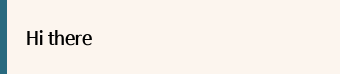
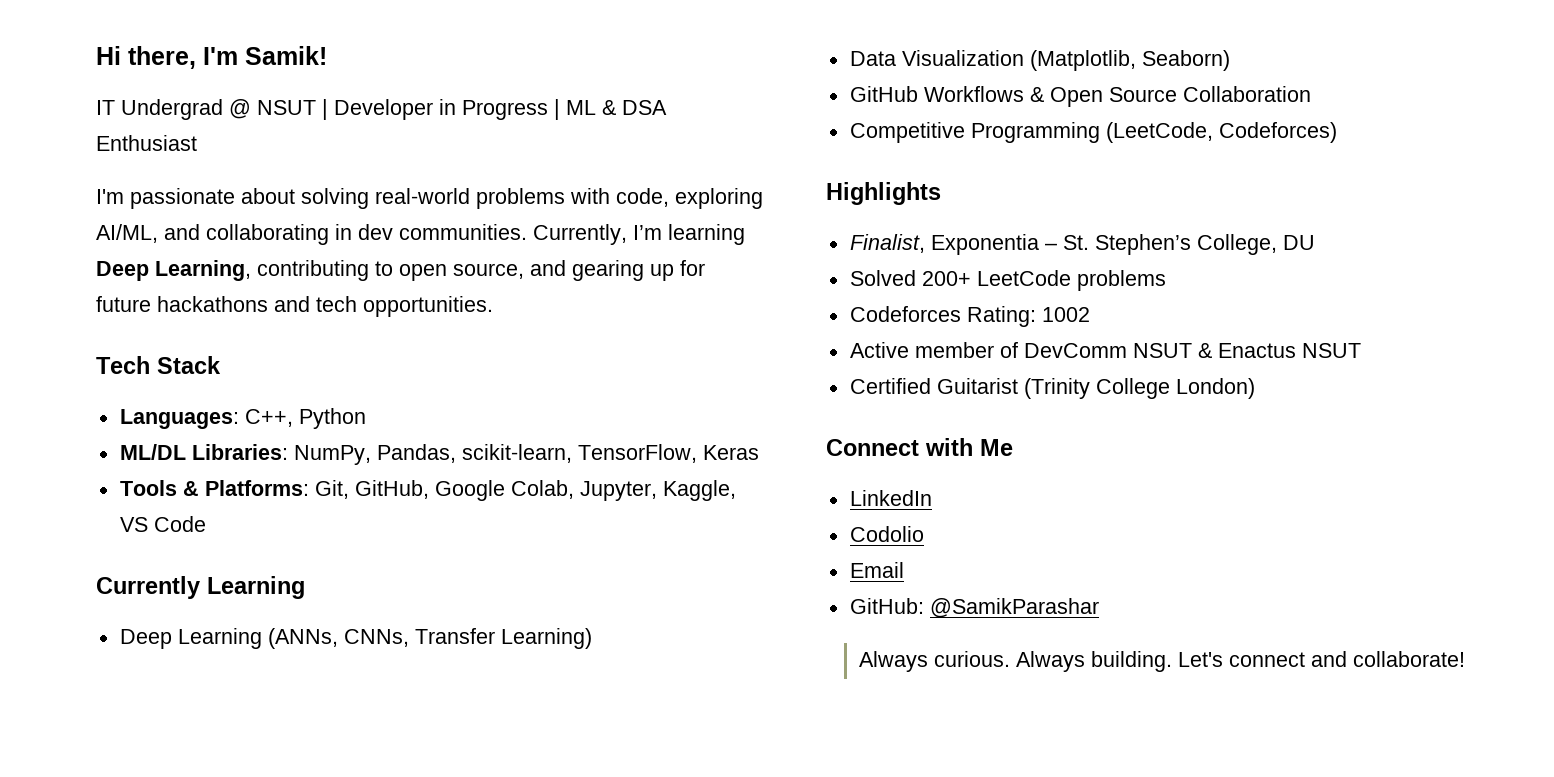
- Hi there
+ Hi there, I'm Samik!
+ IT Undergrad @ NSUT | Developer in Progress | ML & DSA Enthusiast
+ I'm passionate about solving real-world problems with code, exploring AI/ML, and collaborating in dev communities. Currently, I’m learning Deep Learning, contributing to open source, and gearing up for future hackathons and tech opportunities.
+ Tech Stack
+ Languages: C++, Python
+ ML/DL Libraries: NumPy, Pandas, scikit-learn, TensorFlow, Keras
+ Tools & Platforms: Git, GitHub, Google Colab, Jupyter, Kaggle, VS Code
+ Currently Learning
+ Deep Learning (ANNs, CNNs, Transfer Learning)
+ Data Visualization (Matplotlib, Seaborn)
+ GitHub Workflows & Open Source Collaboration
+ Competitive Programming (LeetCode, Codeforces)
+ Highlights
+ Finalist, Exponentia – St. Stephen’s College, DU
+ Solved 200+ LeetCode problems
+ Codeforces Rating: 1002
+ Active member of DevComm NSUT & Enactus NSUT
+ Certified Guitarist (Trinity College London)
+ Connect with Me
+ LinkedIn
+ Codolio
+ Email
+ GitHub: @SamikParashar
+ Always curious. Always building. Let's connect and collaborate!

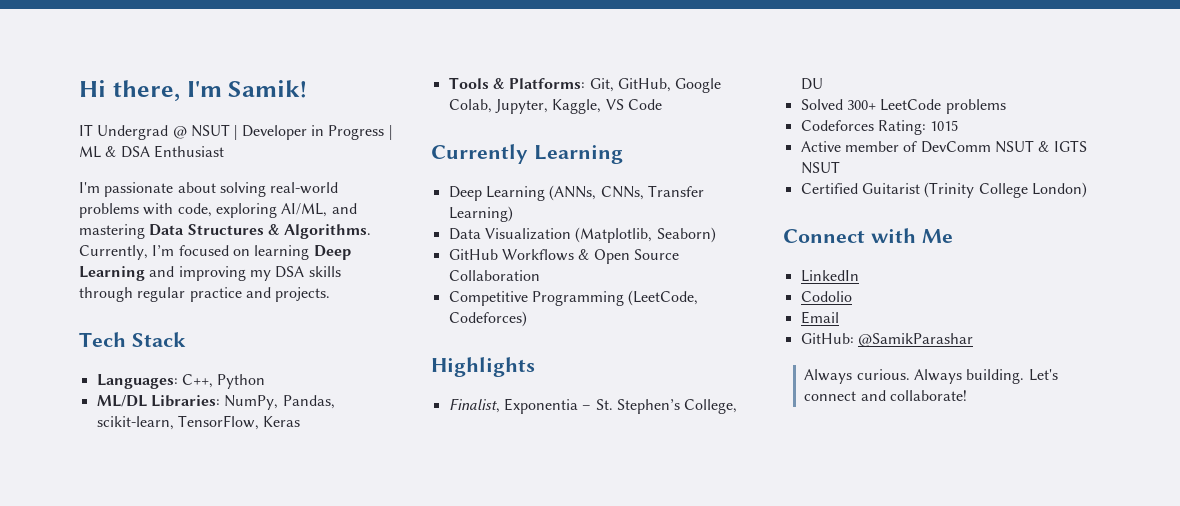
- I'm passionate about solving real-world problems with code, exploring AI/ML, and collaborating in dev communities. Currently, I’m learning Deep Learning, contributing to open source, and gearing up for future hackathons and tech opportunities.
+ I'm passionate about solving real-world problems with code, exploring AI/ML, and mastering Data Structures & Algorithms. Currently, I’m focused on learning Deep Learning and improving my DSA skills through regular practice and projects.
- Solved 200+ LeetCode problems
+ Solved 300+ LeetCode problems
- Codeforces Rating: 1002
+ Codeforces Rating: 1015
- Active member of DevComm NSUT & Enactus NSUT
+ Active member of DevComm NSUT & IGTS NSUT

